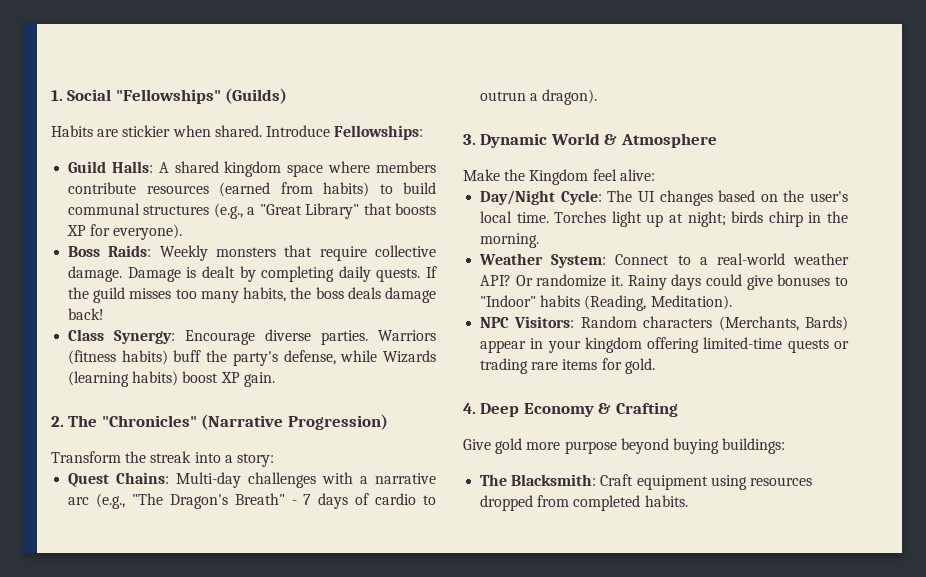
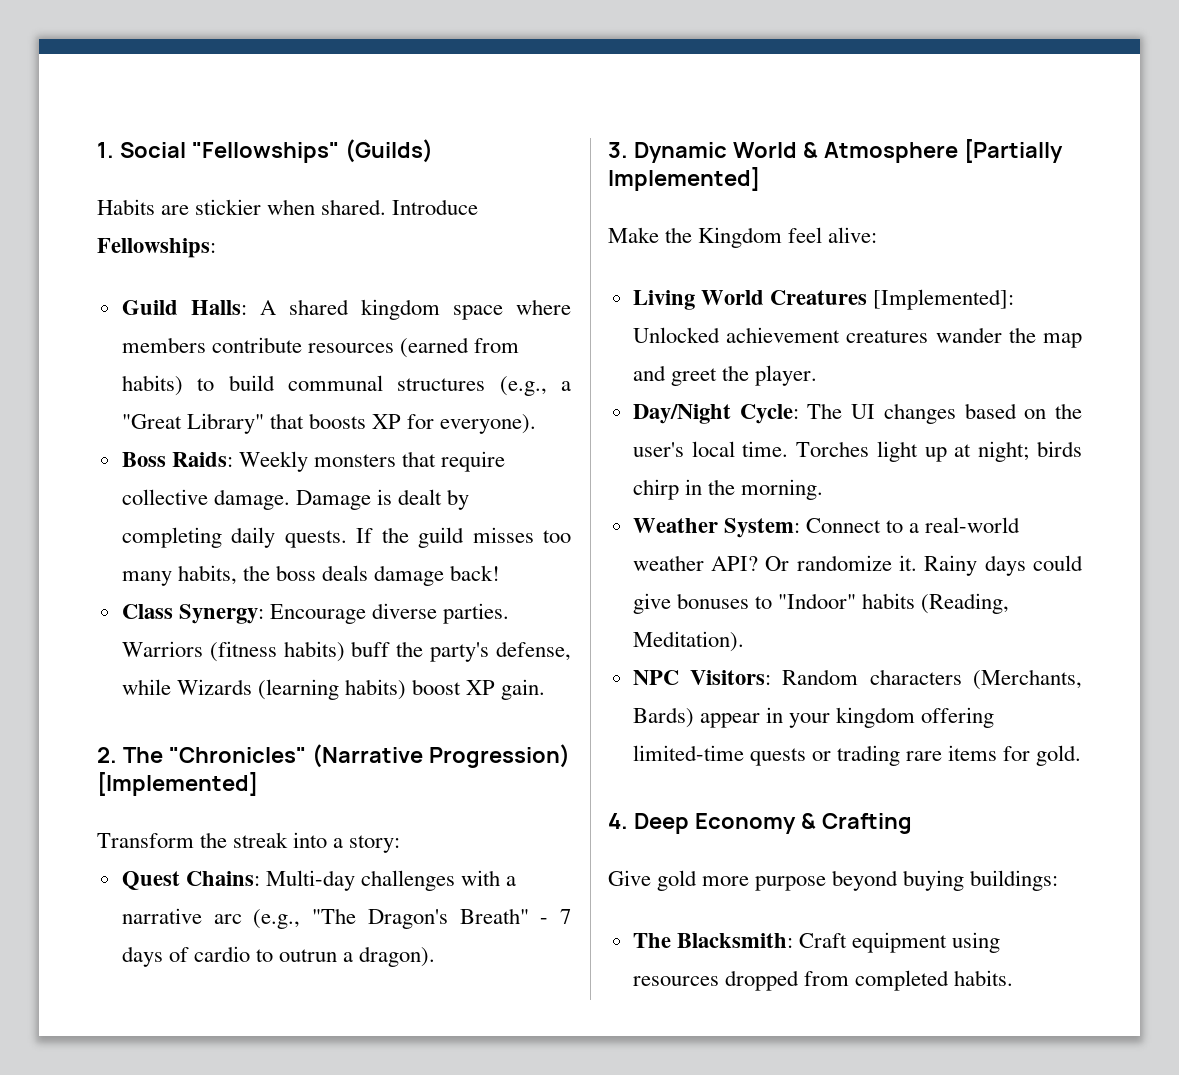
- 2. The "Chronicles" (Narrative Progression)
+ 2. The "Chronicles" (Narrative Progression) [Implemented]
- 3. Dynamic World & Atmosphere
+ 3. Dynamic World & Atmosphere [Partially Implemented]
+ Living World Creatures [Implemented]: Unlocked achievement creatures wander the map and greet the player.

